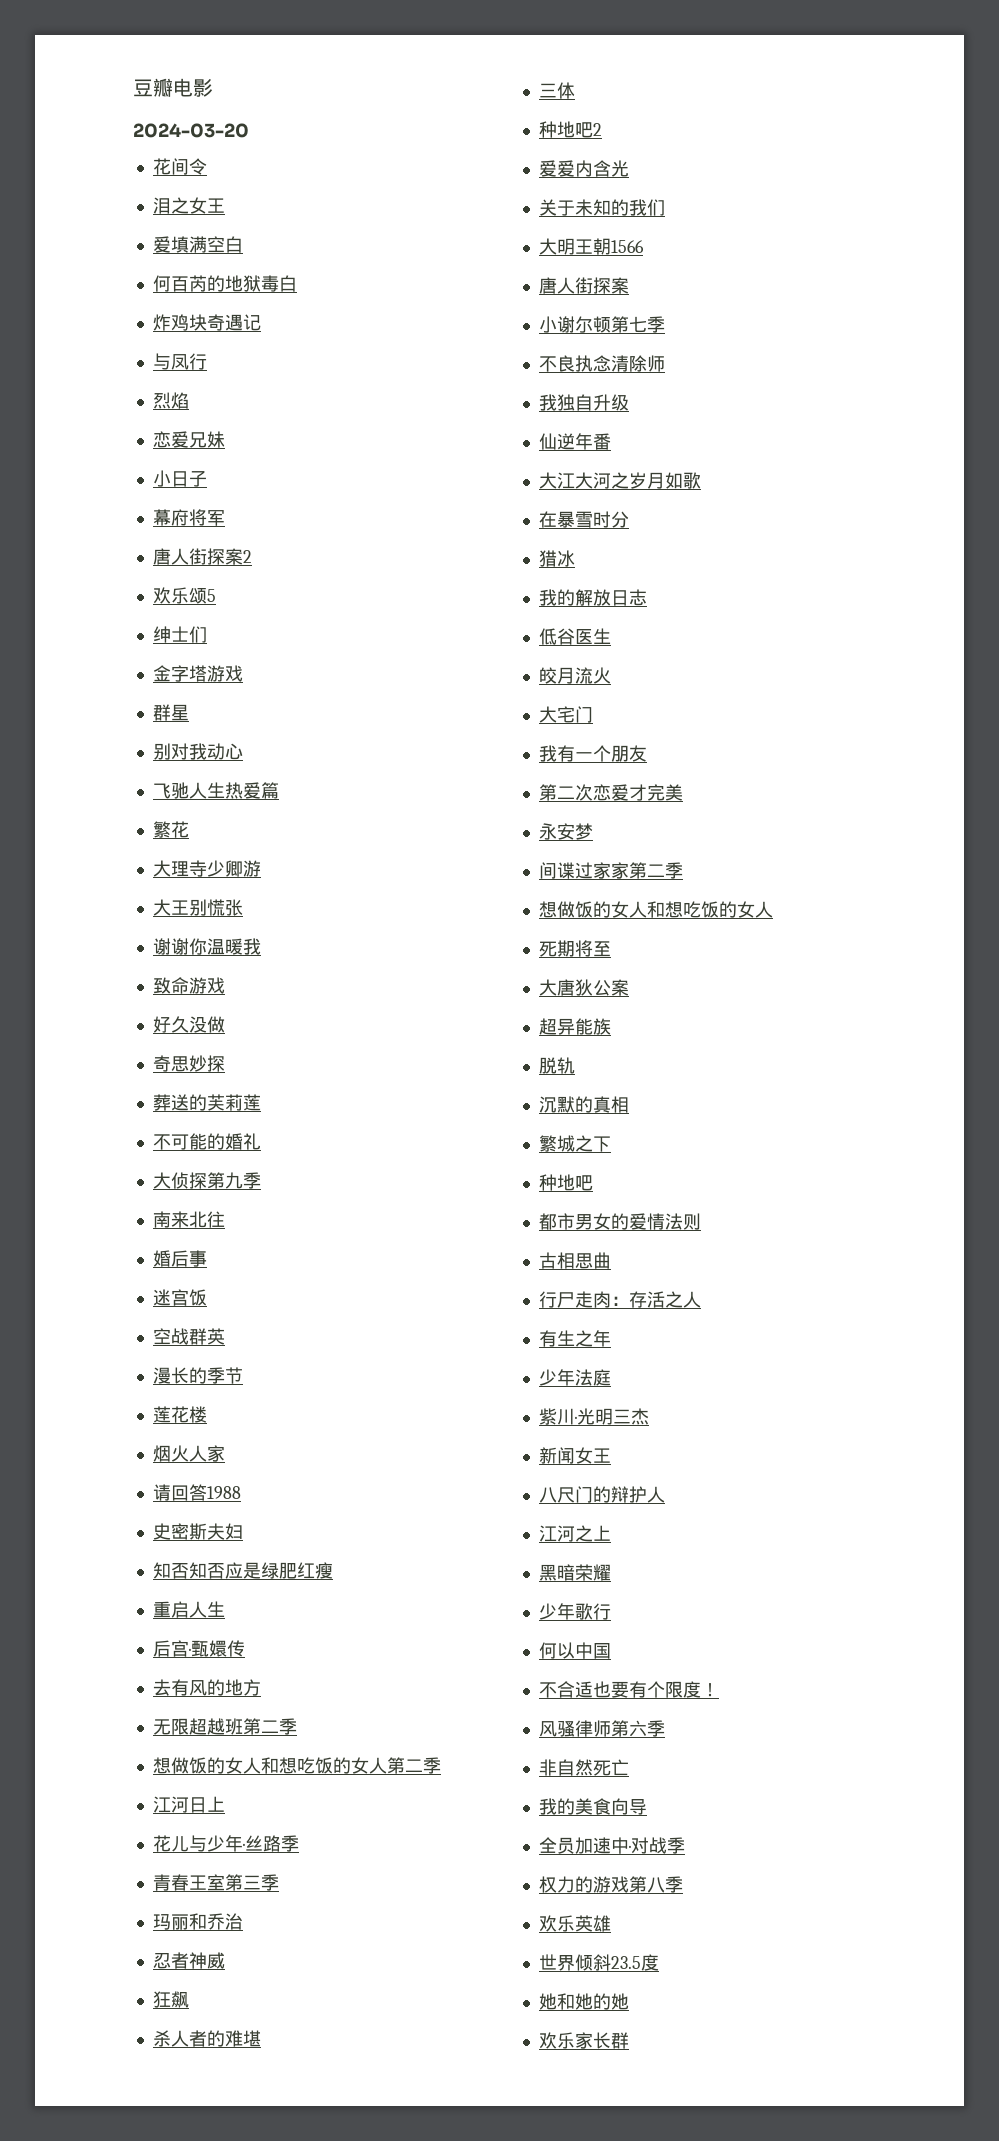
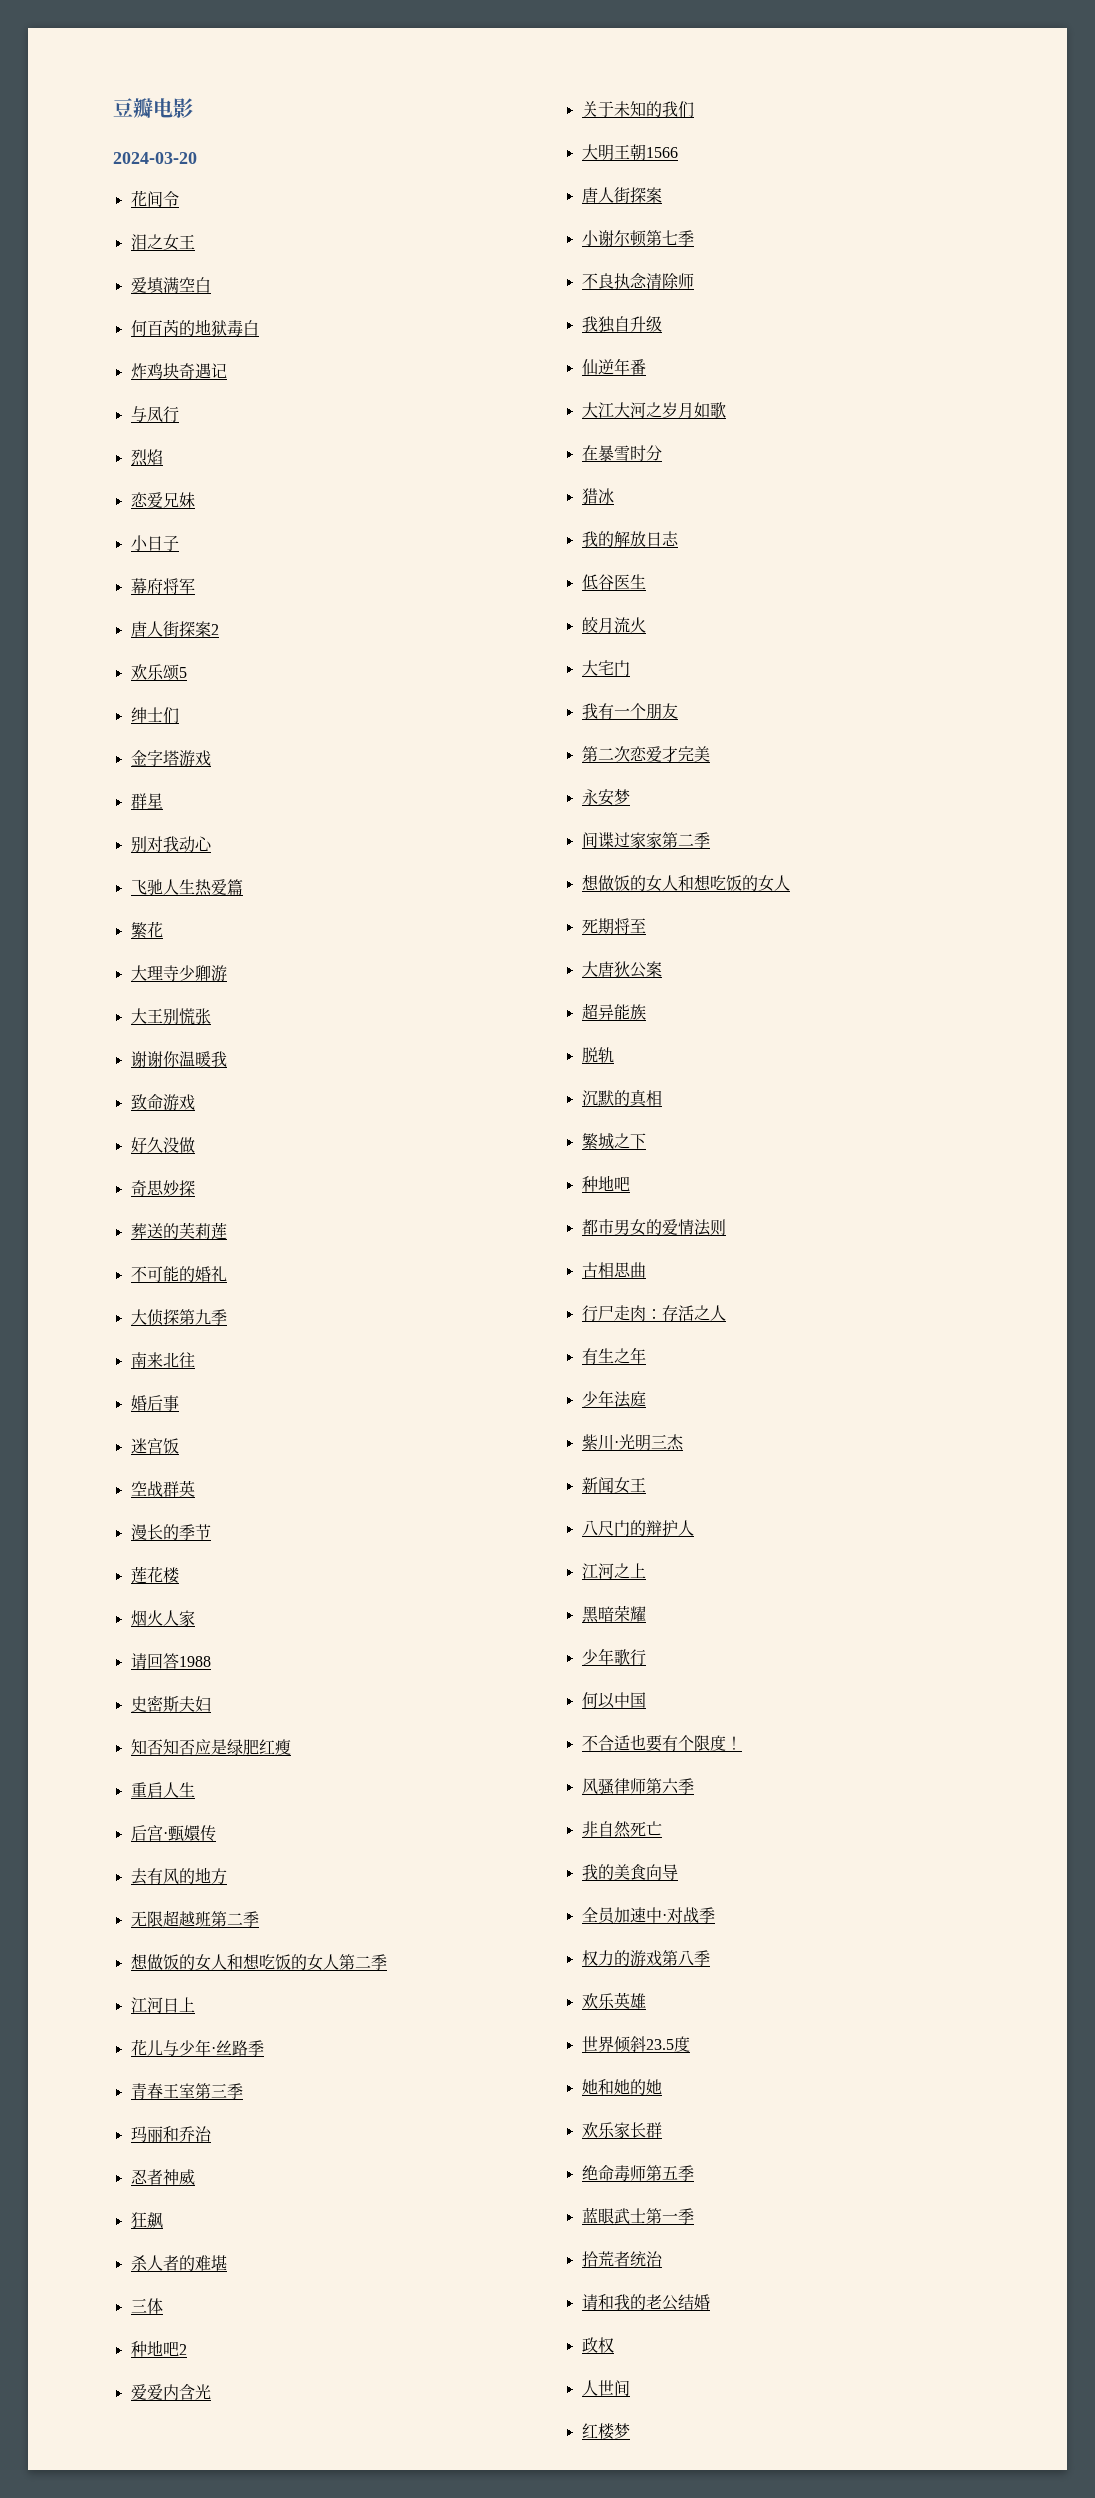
+ 绝命毒师第五季
+ 蓝眼武士第一季
+ 拾荒者统治
+ 请和我的老公结婚
+ 政权
+ 人世间
+ 红楼梦

